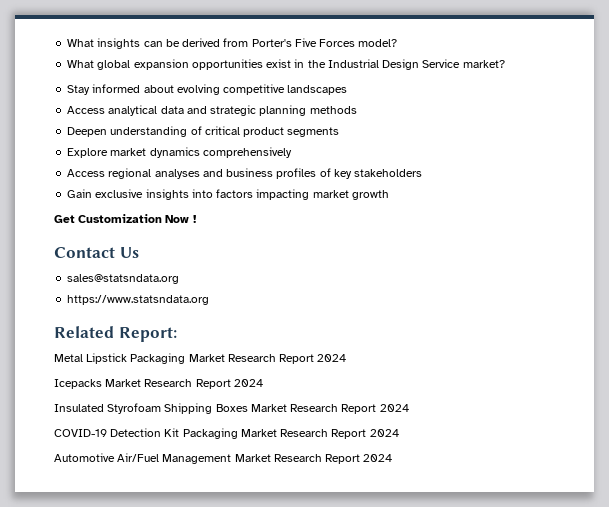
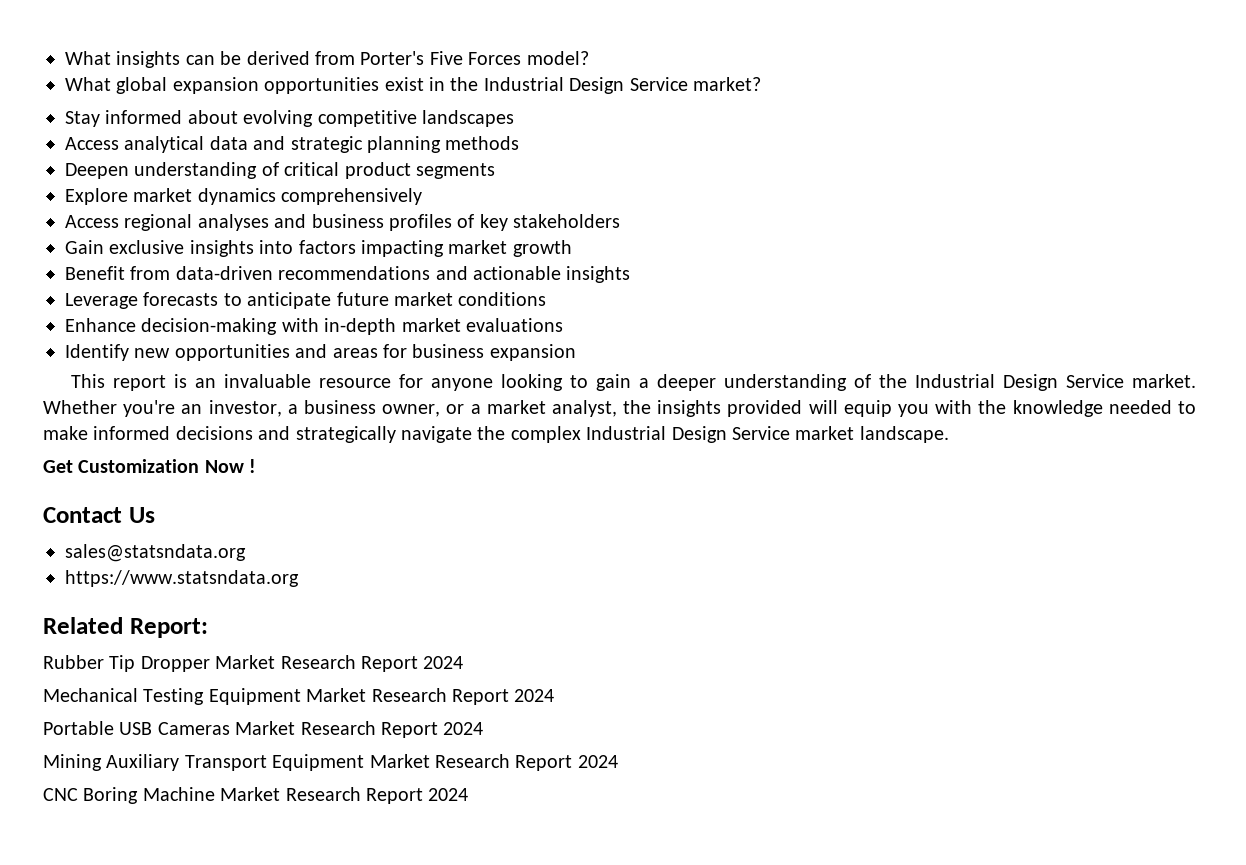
+ Benefit from data-driven recommendations and actionable insights
+ Leverage forecasts to anticipate future market conditions
+ Enhance decision-making with in-depth market evaluations
+ Identify new opportunities and areas for business expansion
+ This report is an invaluable resource for anyone looking to gain a deeper understanding of the Industrial Design Service market. Whether you're an investor, a business owner, or a market analyst, the insights provided will equip you with the knowledge needed to make informed decisions and strategically navigate the complex Industrial Design Service market landscape.
- Metal Lipstick Packaging Market Research Report 2024
- Icepacks Market Research Report 2024
- Insulated Styrofoam Shipping Boxes Market Research Report 2024
- COVID-19 Detection Kit Packaging Market Research Report 2024
- Automotive Air/Fuel Management Market Research Report 2024
+ Rubber Tip Dropper Market Research Report 2024
+ Mechanical Testing Equipment Market Research Report 2024
+ Portable USB Cameras Market Research Report 2024
+ Mining Auxiliary Transport Equipment Market Research Report 2024
+ CNC Boring Machine Market Research Report 2024

